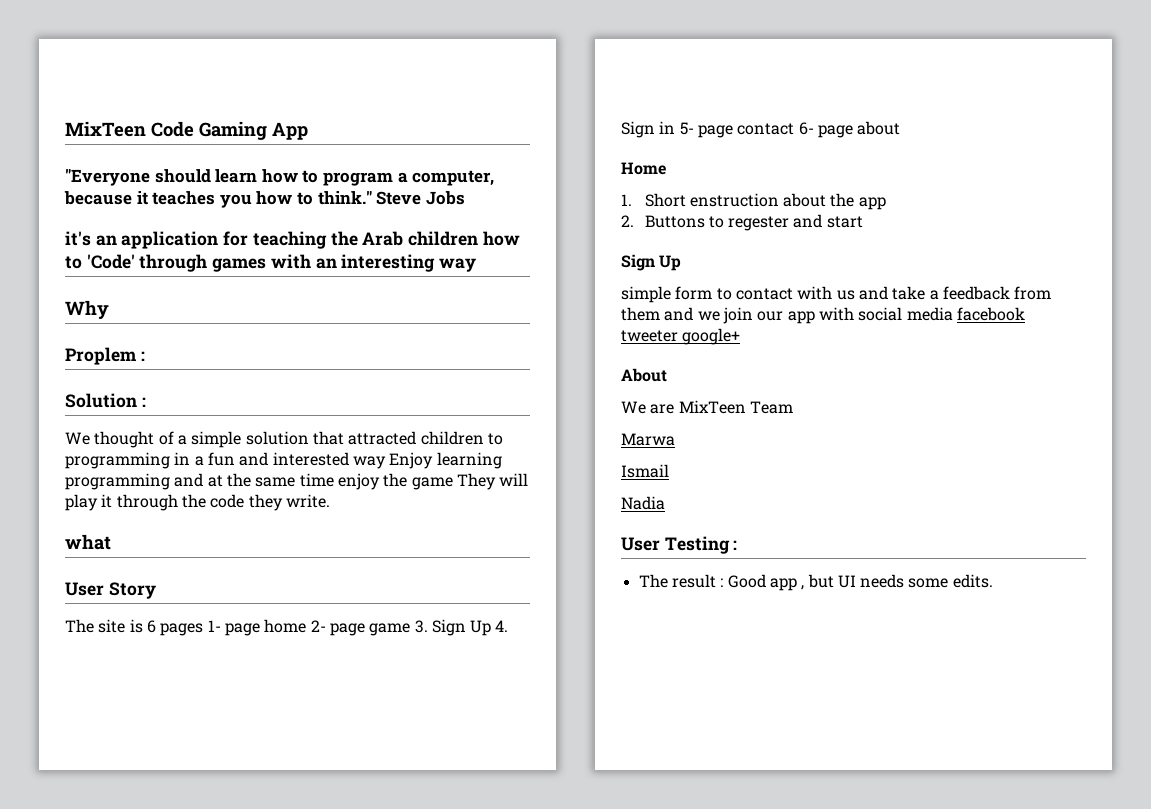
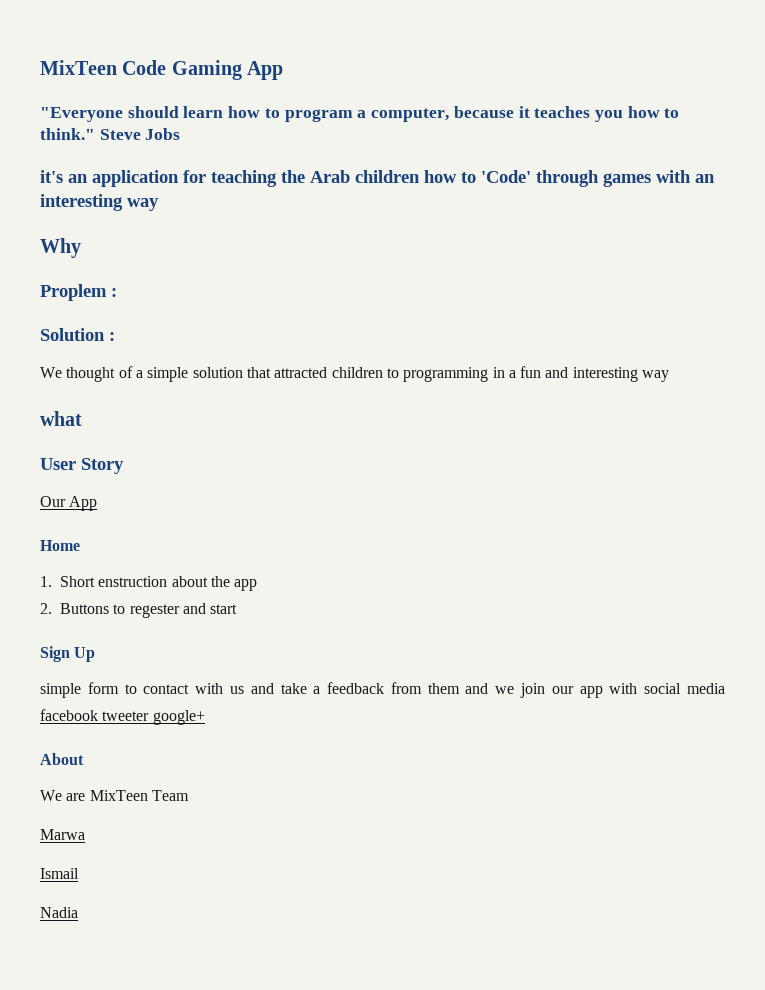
- We thought of a simple solution that attracted children to programming in a fun and interested way Enjoy learning programming and at the same time enjoy the game They will play it through the code they write.
+ We thought of a simple solution that attracted children to programming in a fun and interesting way
  what
  User Story
- The site is 6 pages 1- page home 2- page game 3. Sign Up 4. Sign in 5- page contact 6- page about
+ Our App
- User Testing :
- The result : Good app , but UI needs some edits.

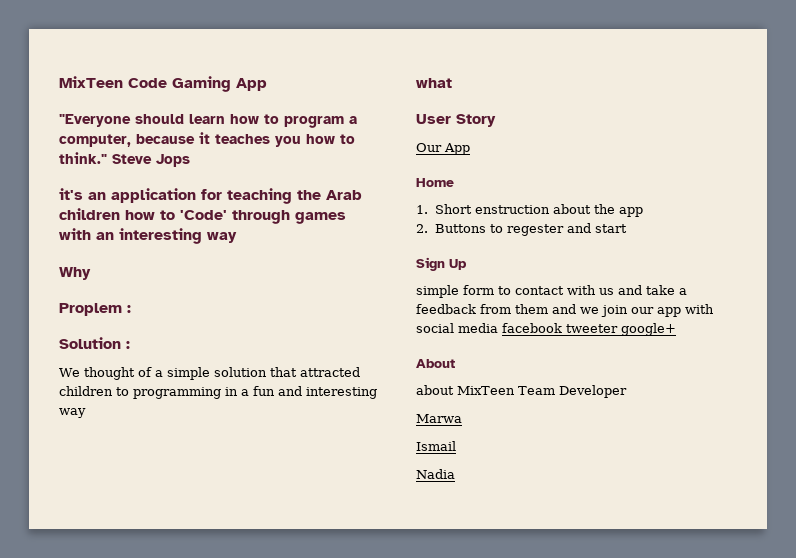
- Steve Jobs
+ Steve Jops
- We are MixTeen Team
+ about MixTeen Team Developer

